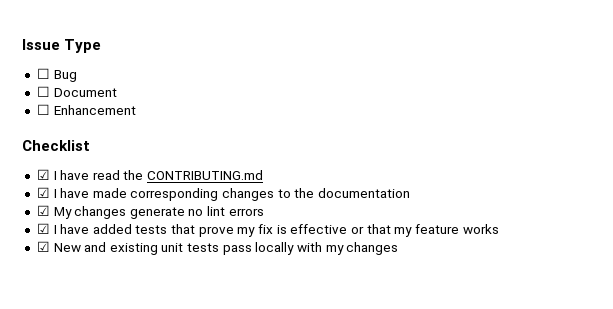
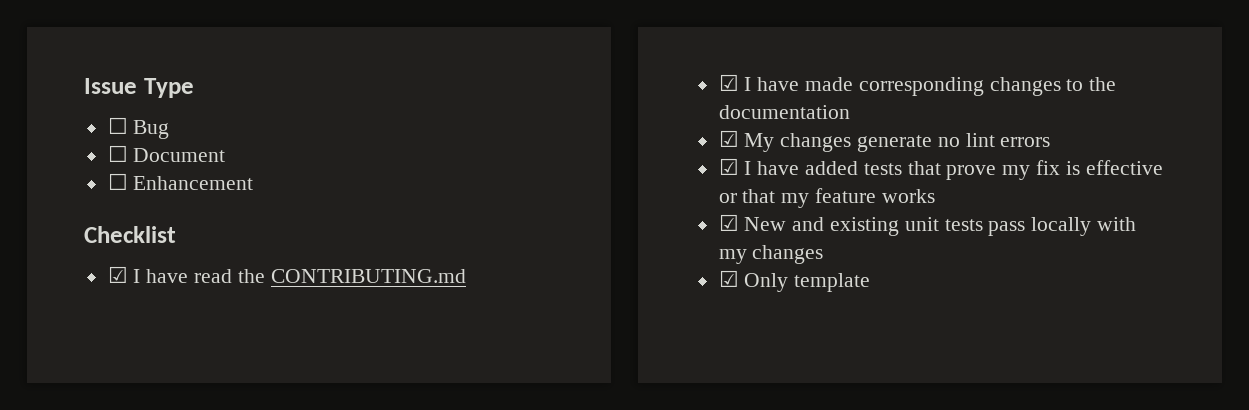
+ ☑ Only template

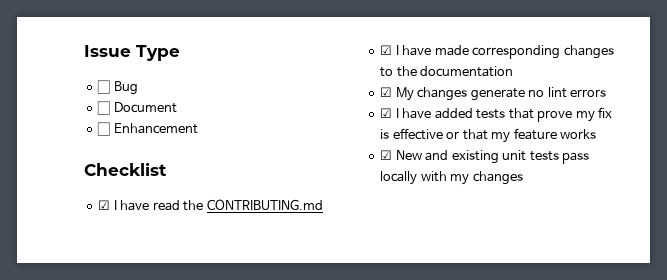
- ☑ Only template

